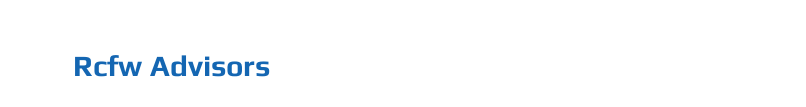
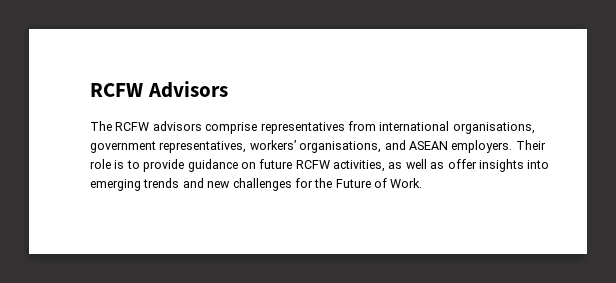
- Rcfw Advisors
+ RCFW Advisors
+ The RCFW advisors comprise representatives from international organisations, government representatives, workers’ organisations, and ASEAN employers. Their role is to provide guidance on future RCFW activities, as well as offer insights into emerging trends and new challenges for the Future of Work.

